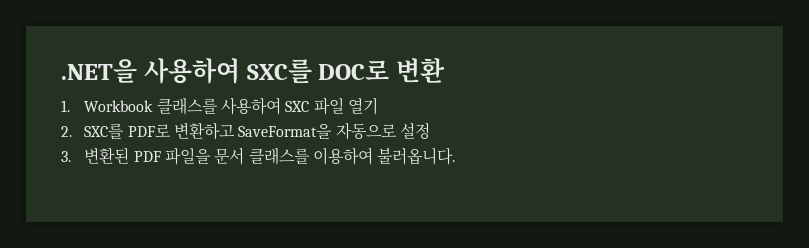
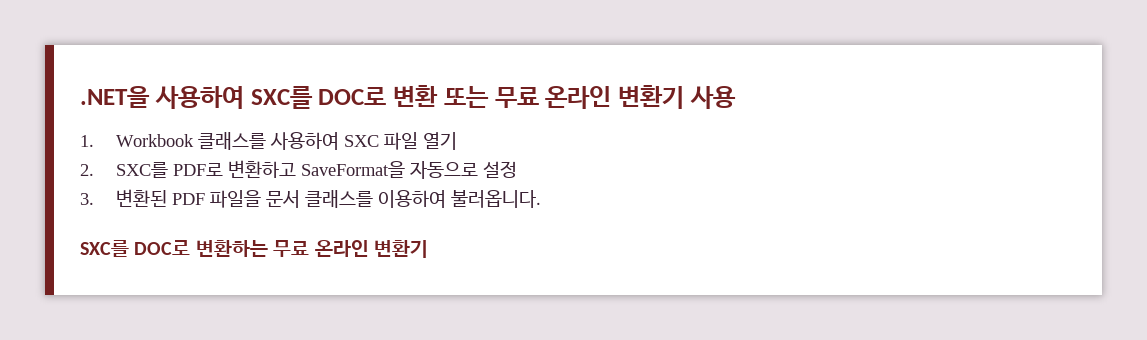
- .NET을 사용하여 SXC를 DOC로 변환
+ .NET을 사용하여 SXC를 DOC로 변환 또는 무료 온라인 변환기 사용
+ SXC를 DOC로 변환하는 무료 온라인 변환기

